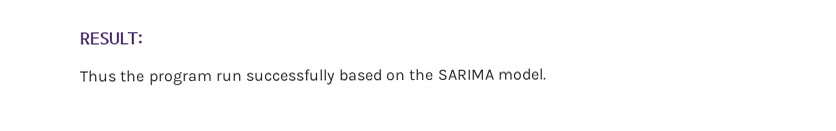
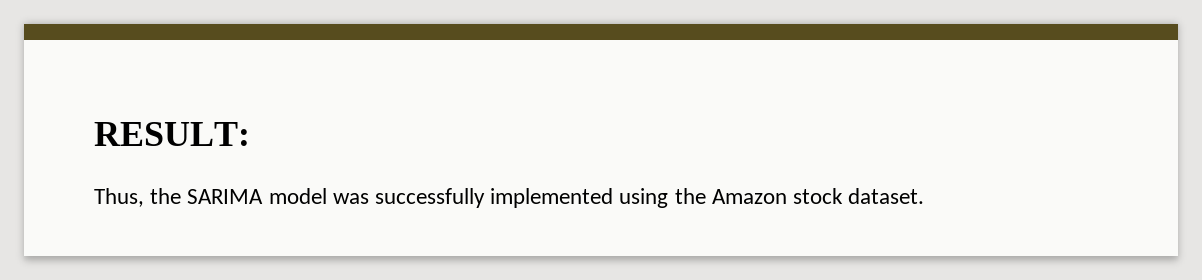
- Thus the program run successfully based on the SARIMA model.
+ Thus, the SARIMA model was successfully implemented using the Amazon stock dataset.

